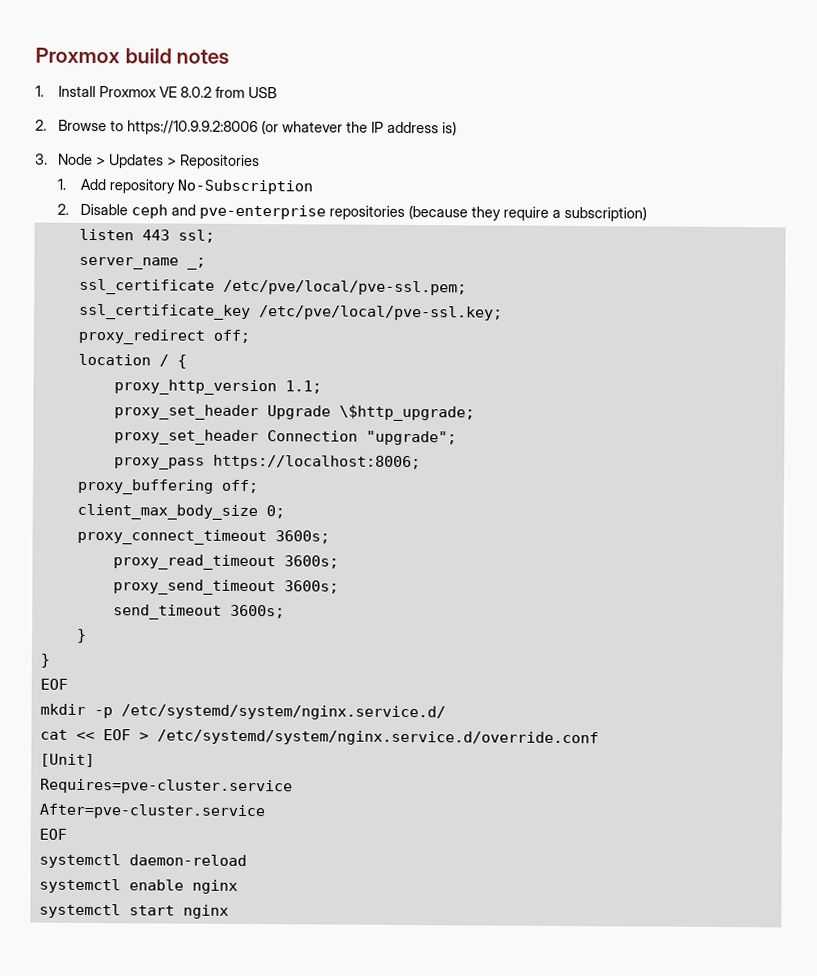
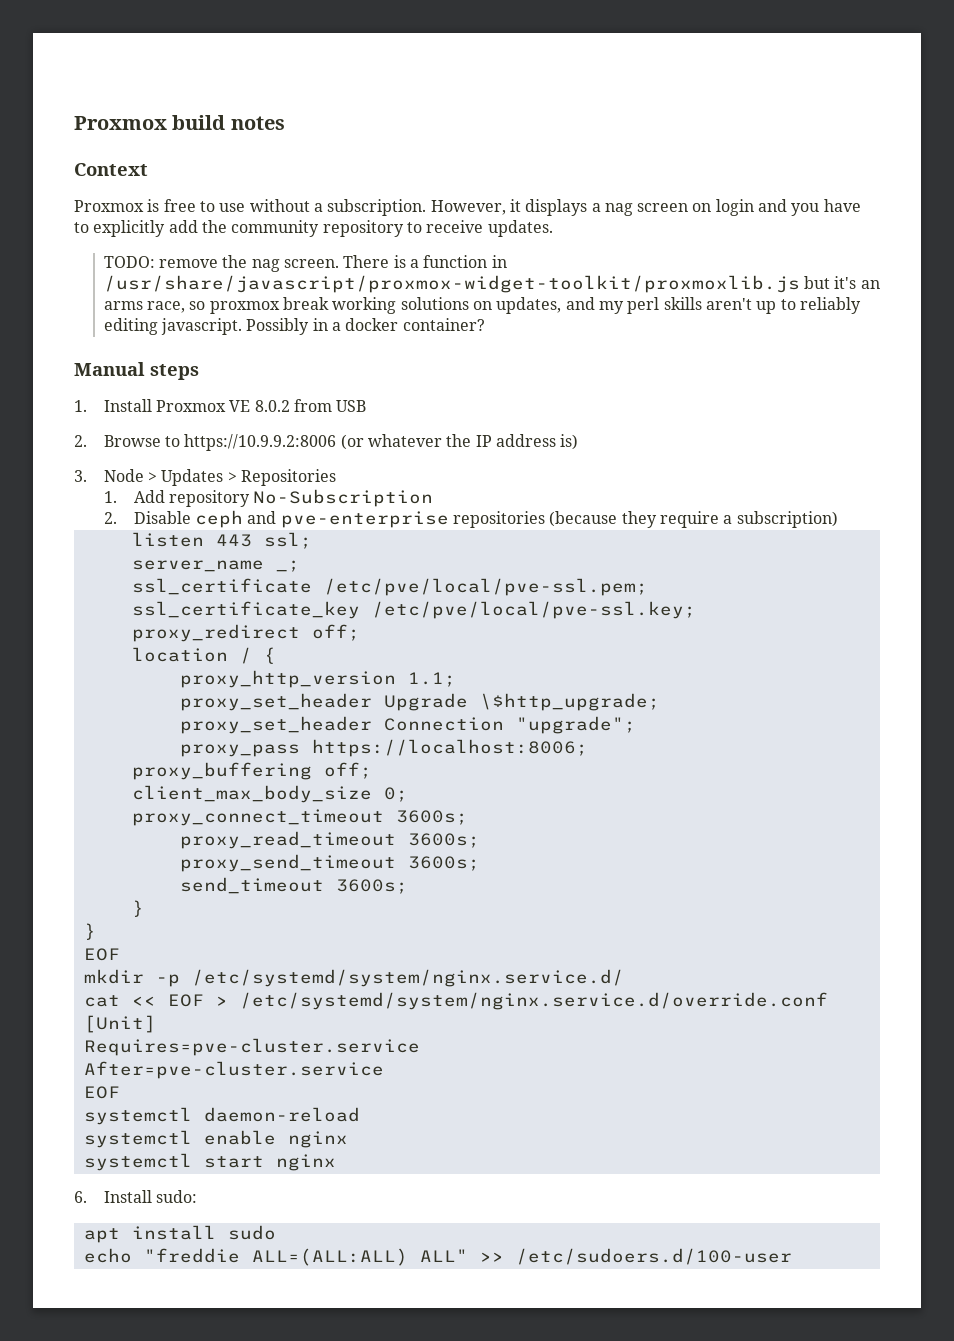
+ Context
+ Proxmox is free to use without a subscription. However, it displays a nag screen on login and you have to explicitly add the community repository to receive updates.
+ TODO: remove the nag screen. There is a function in /usr/share/javascript/proxmox-widget-toolkit/proxmoxlib.js but it's an arms race, so proxmox break working solutions on updates, and my perl skills aren't up to reliably editing javascript. Possibly in a docker container?
+ Manual steps
+ 6. Install sudo:
+ apt install sudo
+ echo "freddie ALL=(ALL:ALL) ALL" >> /etc/sudoers.d/100-user

